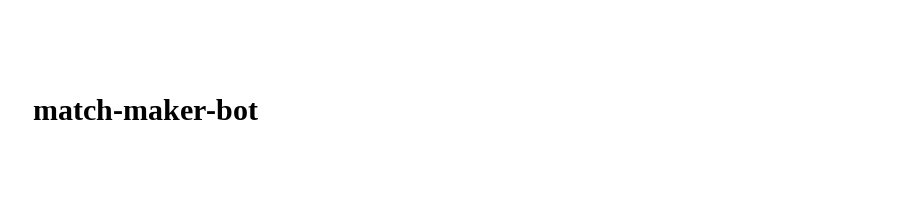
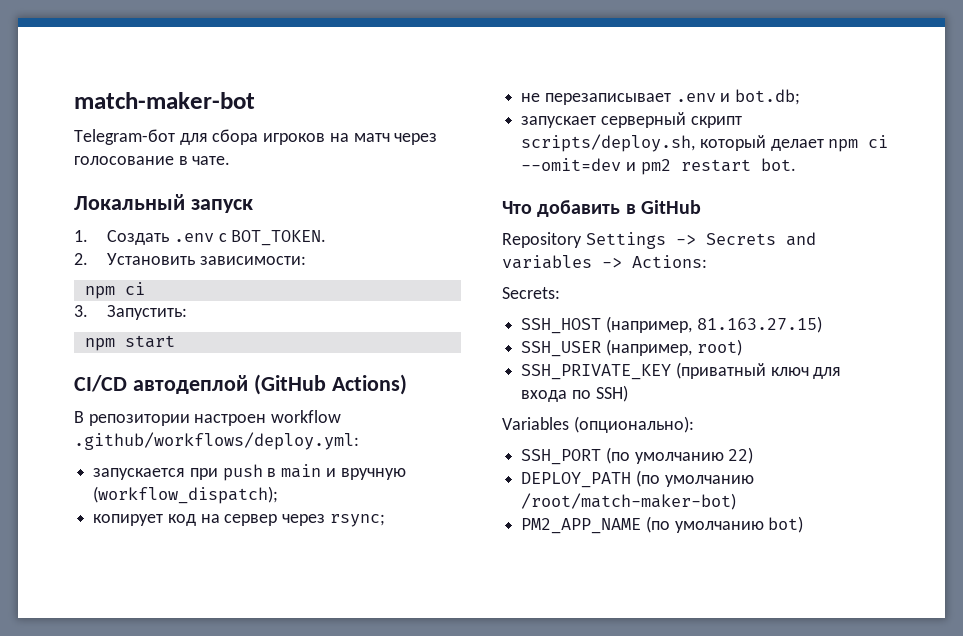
+ Telegram-бот для сбора игроков на матч через голосование в чате.
+ Локальный запуск
+ 1. Создать .env с BOT_TOKEN.
+ 2. Установить зависимости:
+ npm ci
+ 3. Запустить:
+ npm start
+ CI/CD автодеплой (GitHub Actions)
+ В репозитории настроен workflow .github/workflows/deploy.yml:
+ запускается при push в main и вручную (workflow_dispatch);
+ копирует код на сервер через rsync;
+ не перезаписывает .env и bot.db;
+ запускает серверный скрипт scripts/deploy.sh, который делает npm ci --omit=dev и pm2 restart bot.
+ Что добавить в GitHub
+ Repository Settings -> Secrets and variables -> Actions:
+ Secrets:
+ SSH_HOST (например, 81.163.27.15)
+ SSH_USER (например, root)
+ SSH_PRIVATE_KEY (приватный ключ для входа по SSH)
+ Variables (опционально):
+ SSH_PORT (по умолчанию 22)
+ DEPLOY_PATH (по умолчанию /root/match-maker-bot)
+ PM2_APP_NAME (по умолчанию bot)

